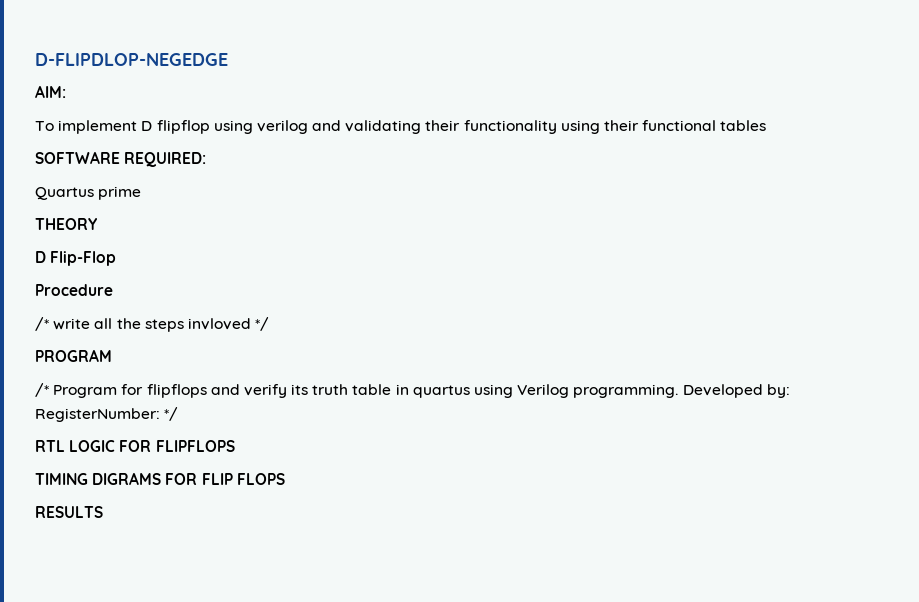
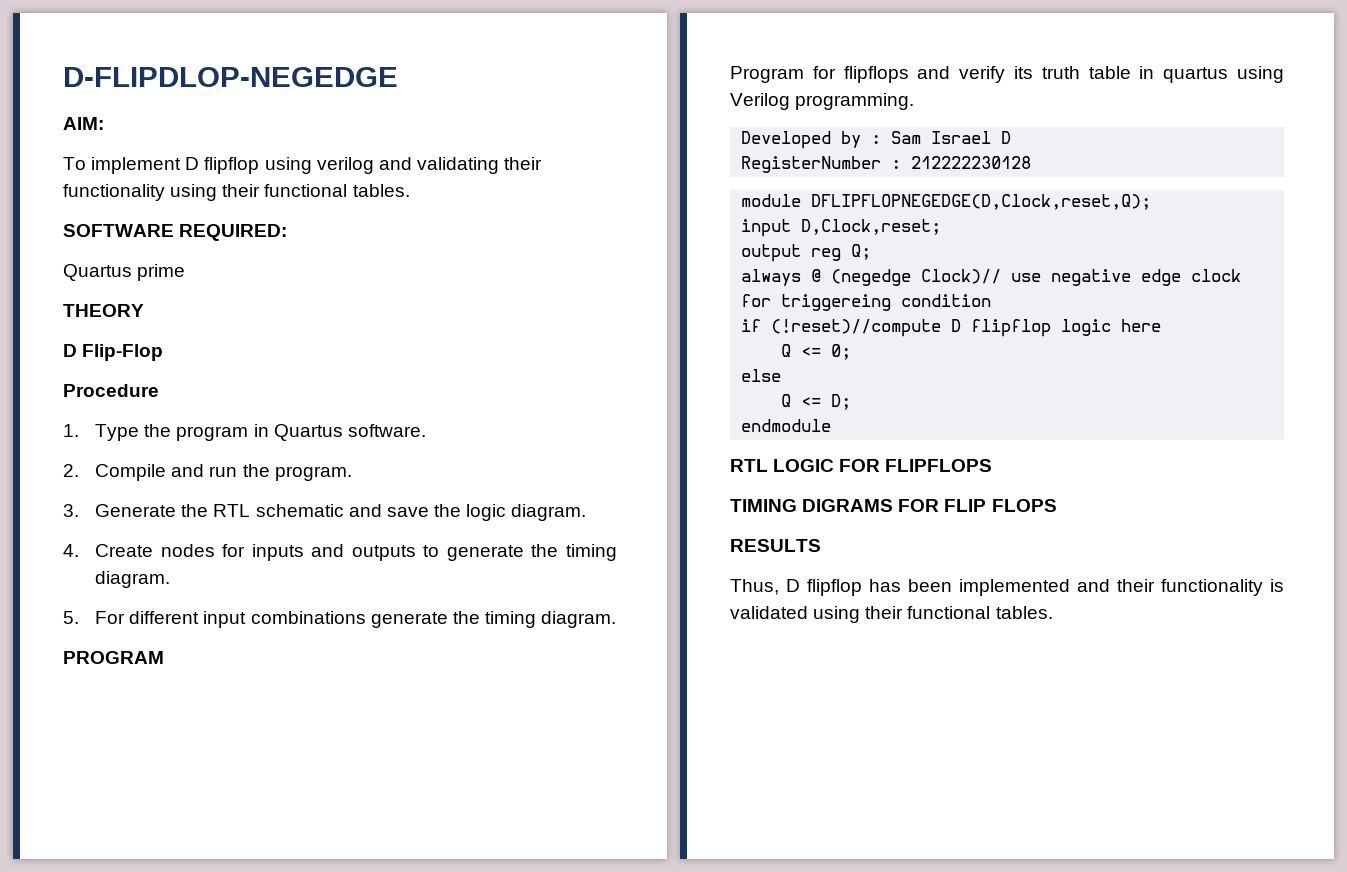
- To implement D flipflop using verilog and validating their functionality using their functional tables
+ To implement D flipflop using verilog and validating their functionality using their functional tables.
- /* write all the steps invloved */
+ 1. Type the program in Quartus software.
+ 2. Compile and run the program.
+ 3. Generate the RTL schematic and save the logic diagram.
+ 4. Create nodes for inputs and outputs to generate the timing diagram.
+ 5. For different input combinations generate the timing diagram.
- /* Program for flipflops and verify its truth table in quartus using Verilog programming. Developed by: RegisterNumber: */
+ Program for flipflops and verify its truth table in quartus using Verilog programming.
+ Developed by : Sam Israel D
+ RegisterNumber : 212222230128
+ module DFLIPFLOPNEGEDGE(D,Clock,reset,Q);
+ input D,Clock,reset;
+ output reg Q;
+ always @ (negedge Clock)// use negative edge clock for triggereing condition
+ if (!reset)//compute D flipflop logic here
+ Q <= 0;
+ else
+ Q <= D;
+ endmodule
+ Thus, D flipflop has been implemented and their functionality is validated using their functional tables.

